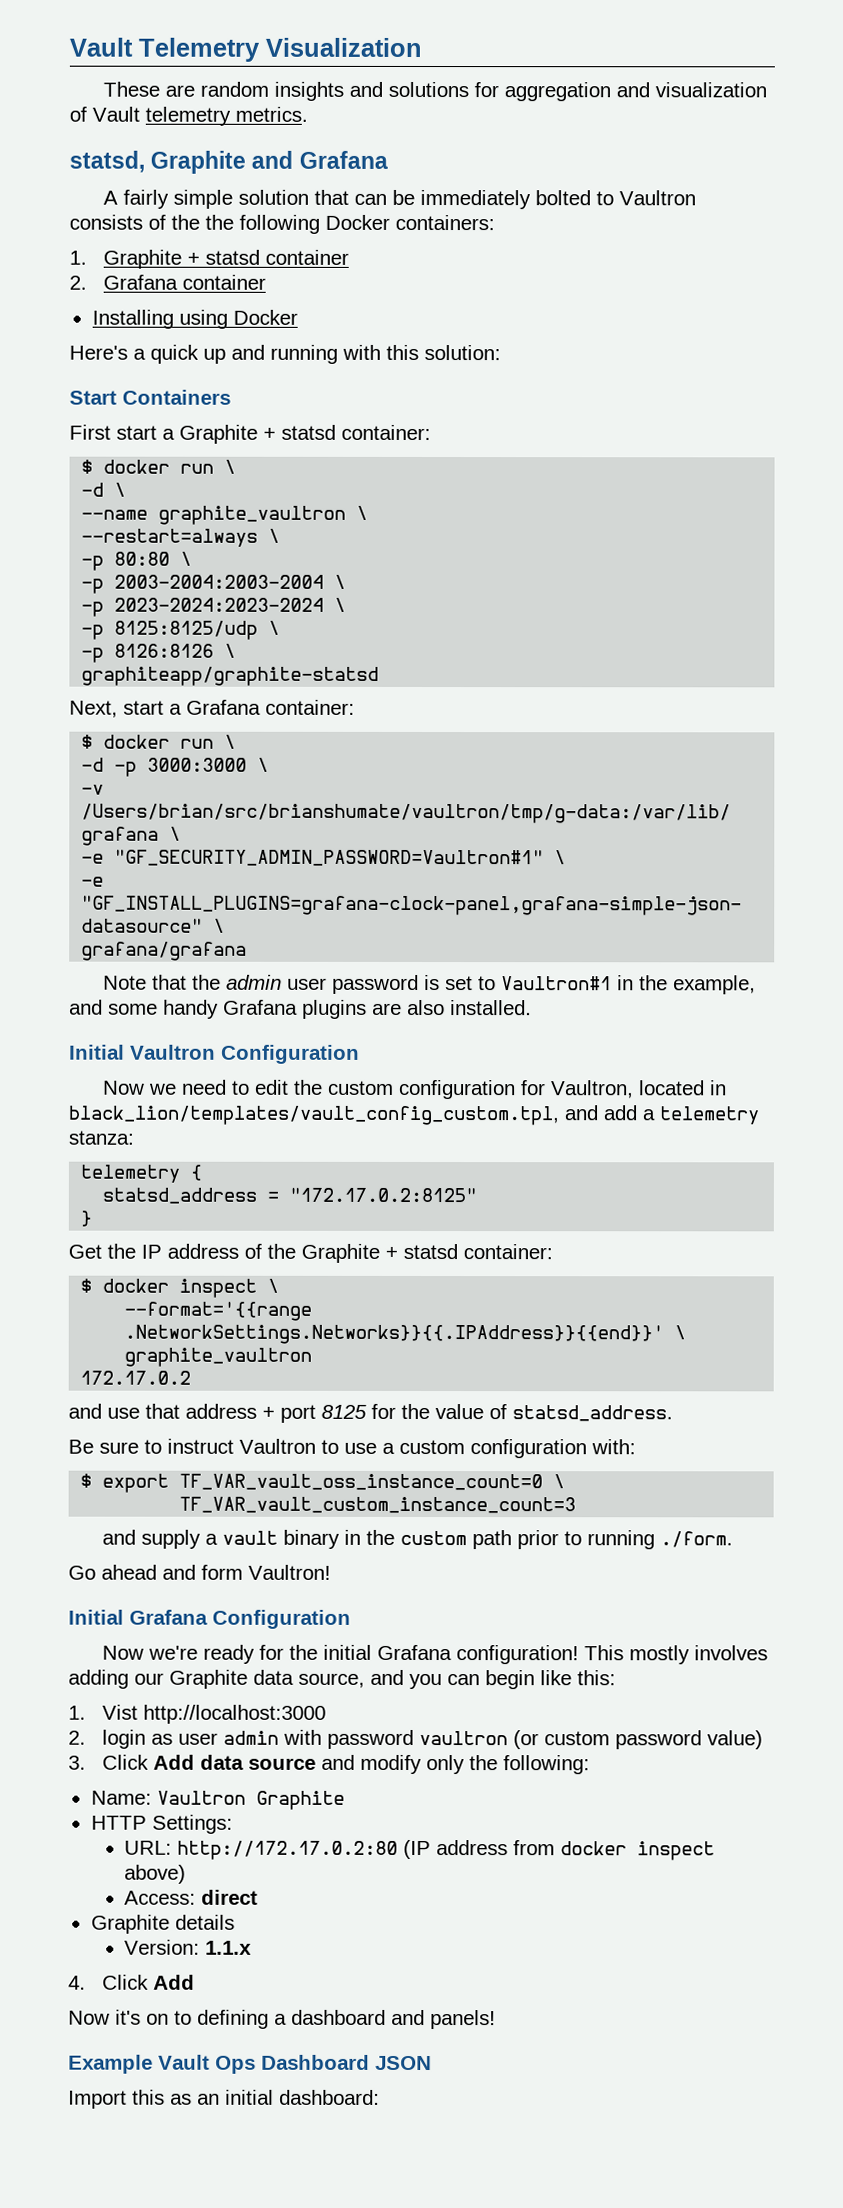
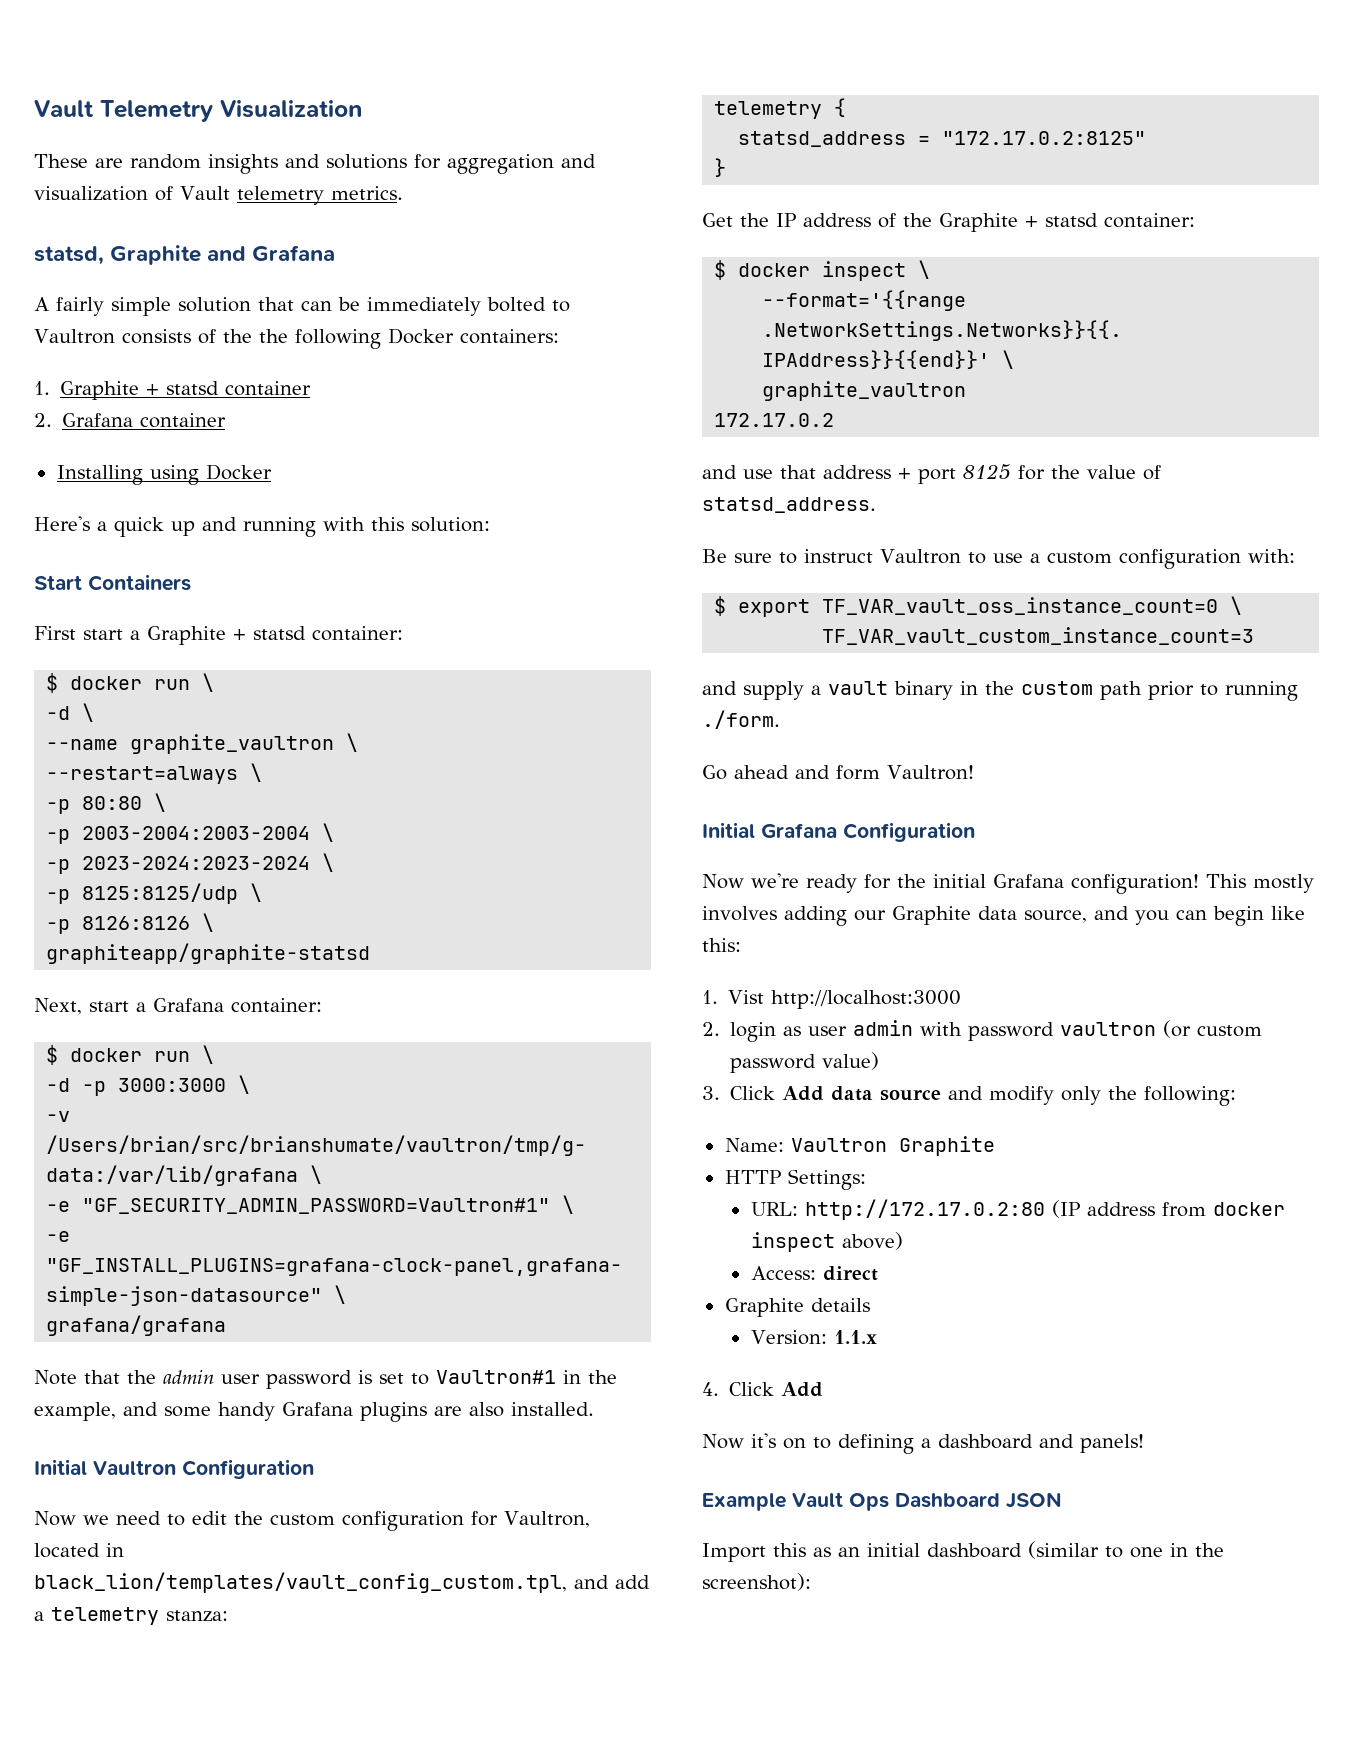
- Import this as an initial dashboard:
+ Import this as an initial dashboard (similar to one in the screenshot):

